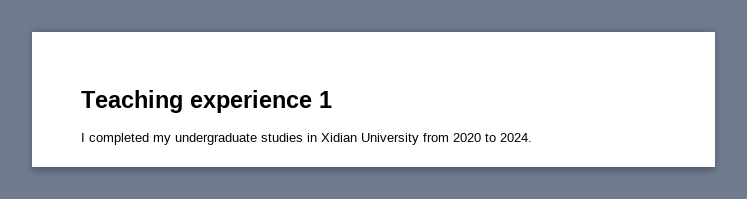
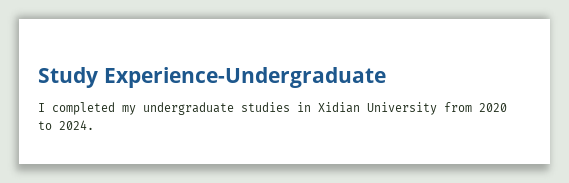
- Teaching experience 1
+ Study Experience-Undergraduate

